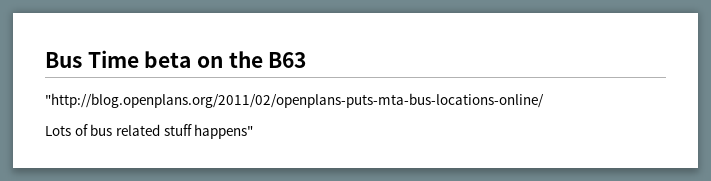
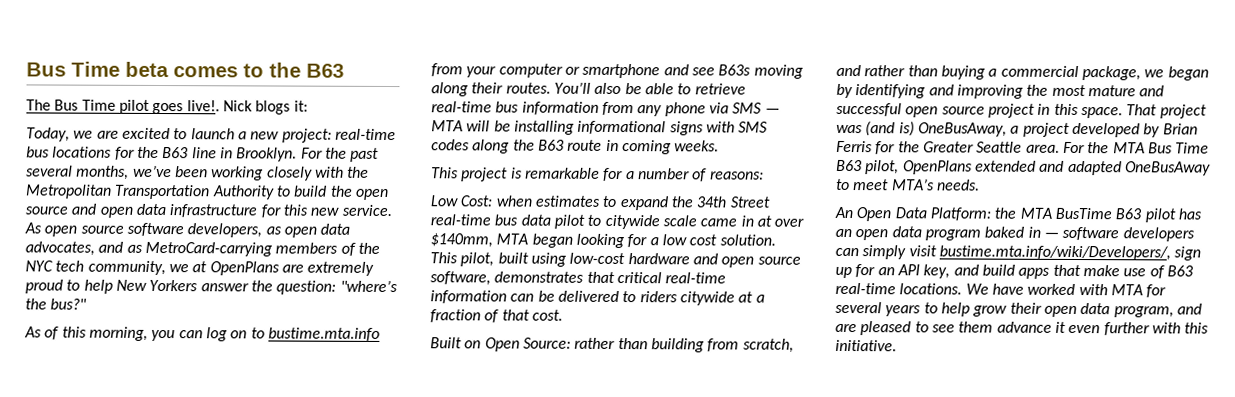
- Bus Time beta on the B63
+ Bus Time beta comes to the B63
- "http://blog.openplans.org/2011/02/openplans-puts-mta-bus-locations-online/
- Lots of bus related stuff happens"
+ The Bus Time pilot goes live!. Nick blogs it:
+ Today, we are excited to launch a new project: real-time bus locations for the B63 line in Brooklyn. For the past several months, we’ve been working closely with the Metropolitan Transportation Authority to build the open source and open data infrastructure for this new service. As open source software developers, as open data advocates, and as MetroCard-carrying members of the NYC tech community, we at OpenPlans are extremely proud to help New Yorkers answer the question: "where’s the bus?"
+ As of this morning, you can log on to bustime.mta.info from your computer or smartphone and see B63s moving along their routes. You’ll also be able to retrieve real-time bus information from any phone via SMS — MTA will be installing informational signs with SMS codes along the B63 route in coming weeks.
+ This project is remarkable for a number of reasons:
+ Low Cost: when estimates to expand the 34th Street real-time bus data pilot to citywide scale came in at over $140mm, MTA began looking for a low cost solution. This pilot, built using low-cost hardware and open source software, demonstrates that critical real-time information can be delivered to riders citywide at a fraction of that cost.
+ Built on Open Source: rather than building from scratch, and rather than buying a commercial package, we began by identifying and improving the most mature and successful open source project in this space. That project was (and is) OneBusAway, a project developed by Brian Ferris for the Greater Seattle area. For the MTA Bus Time B63 pilot, OpenPlans extended and adapted OneBusAway to meet MTA’s needs.
+ An Open Data Platform: the MTA BusTime B63 pilot has an open data program baked in — software developers can simply visit bustime.mta.info/wiki/Developers/, sign up for an API key, and build apps that make use of B63 real-time locations. We have worked with MTA for several years to help grow their open data program, and are pleased to see them advance it even further with this initiative.

